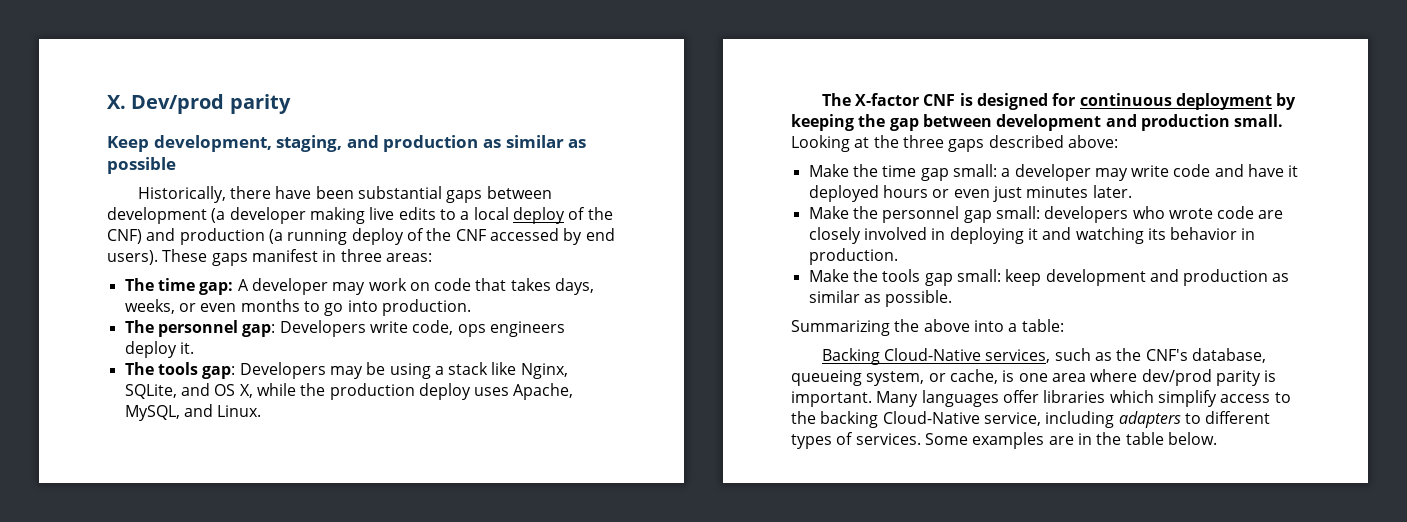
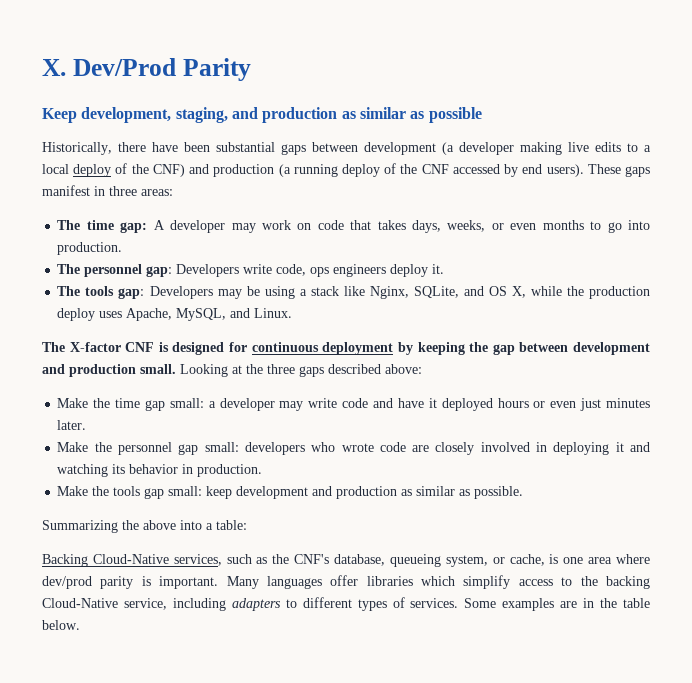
- X. Dev/prod parity
+ X. Dev/Prod Parity

